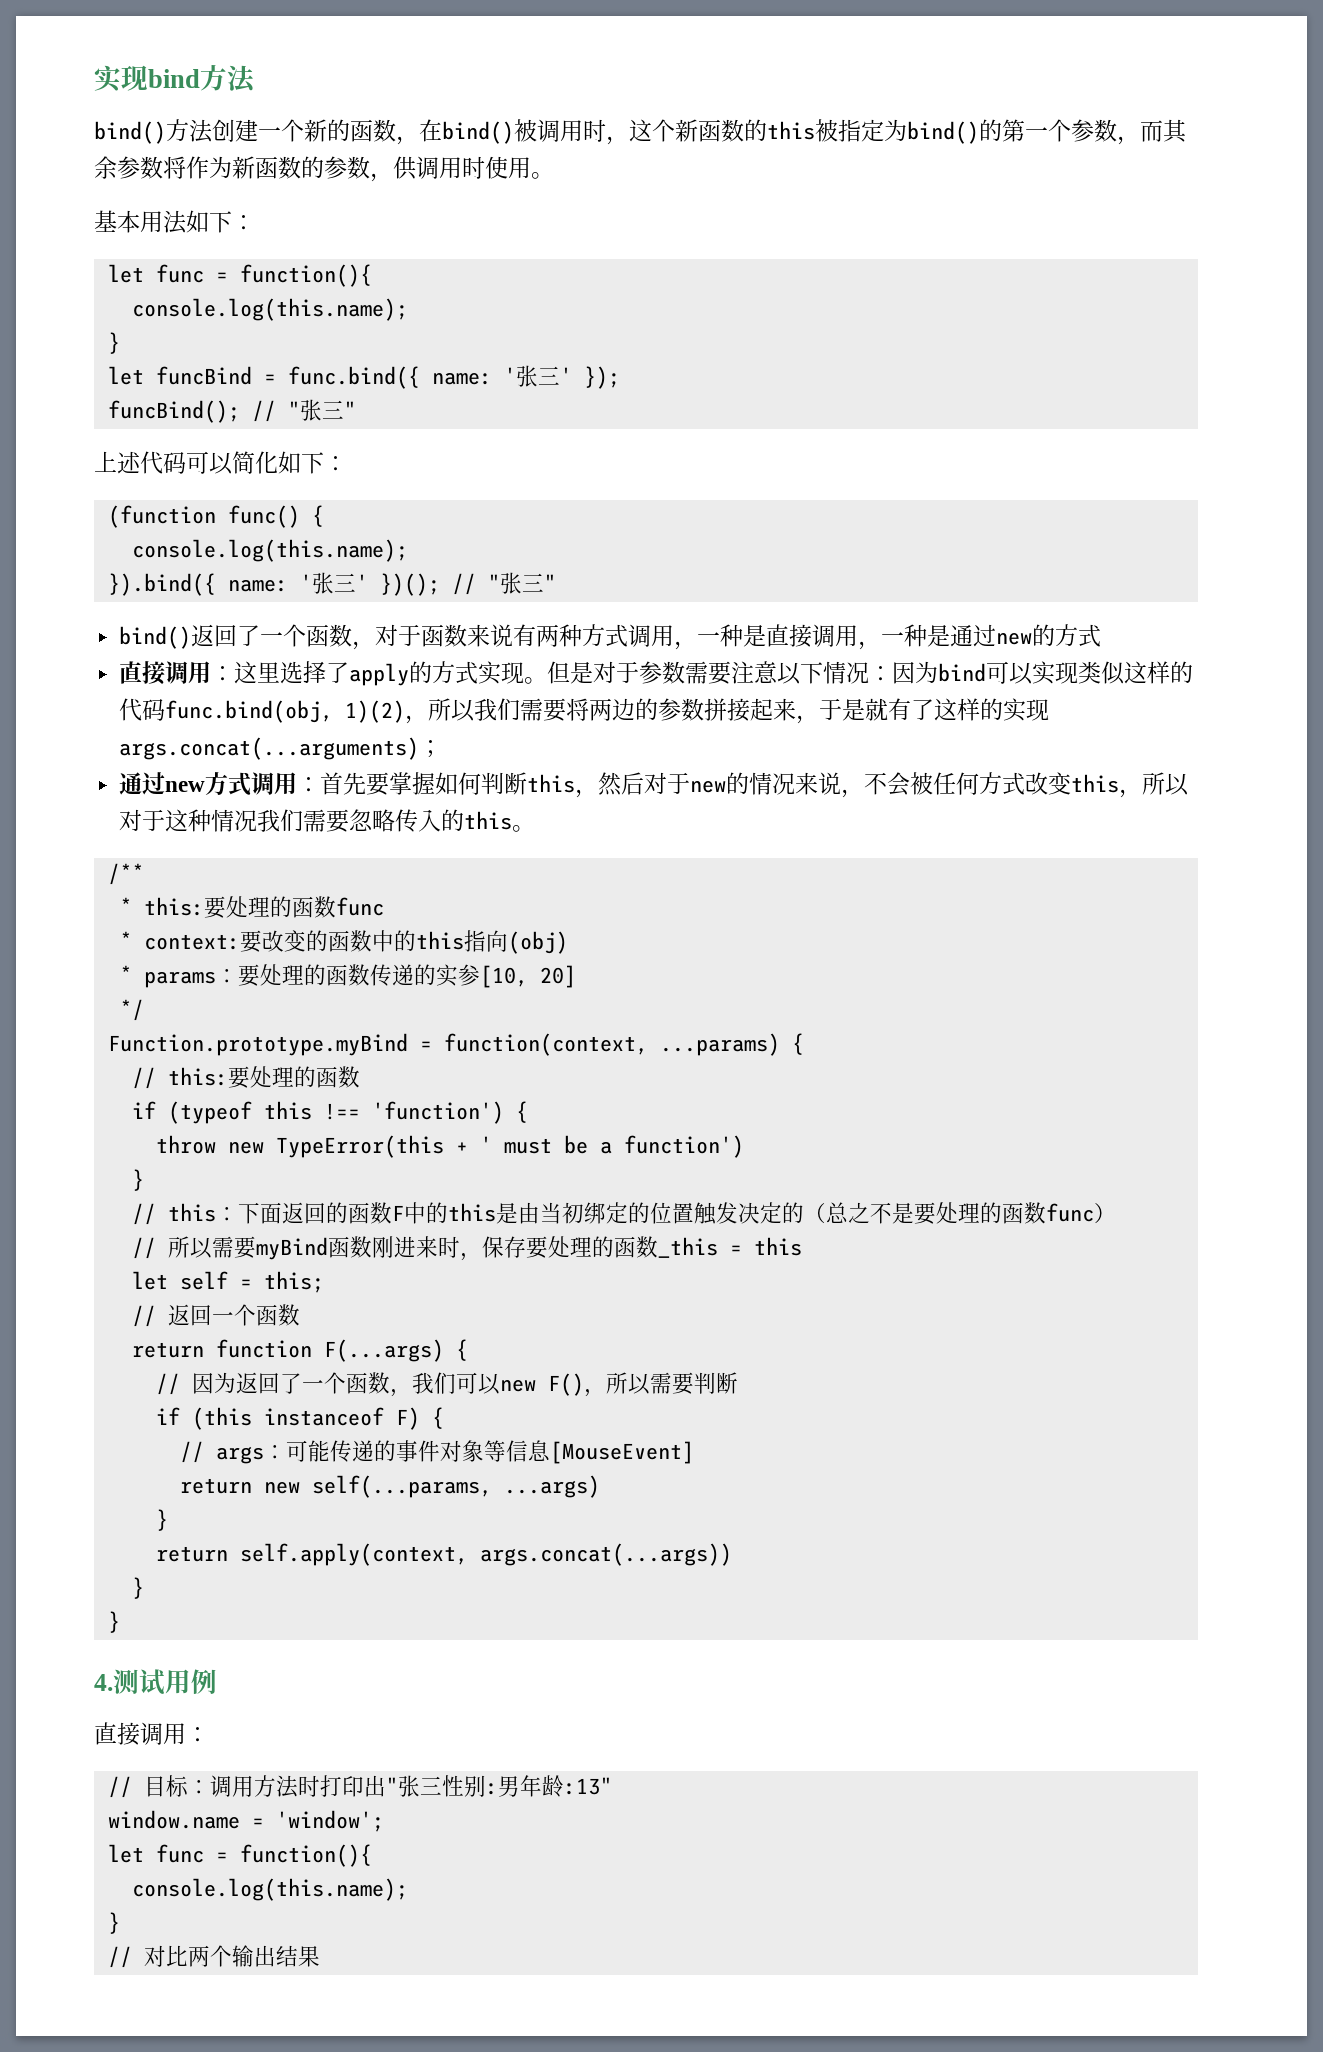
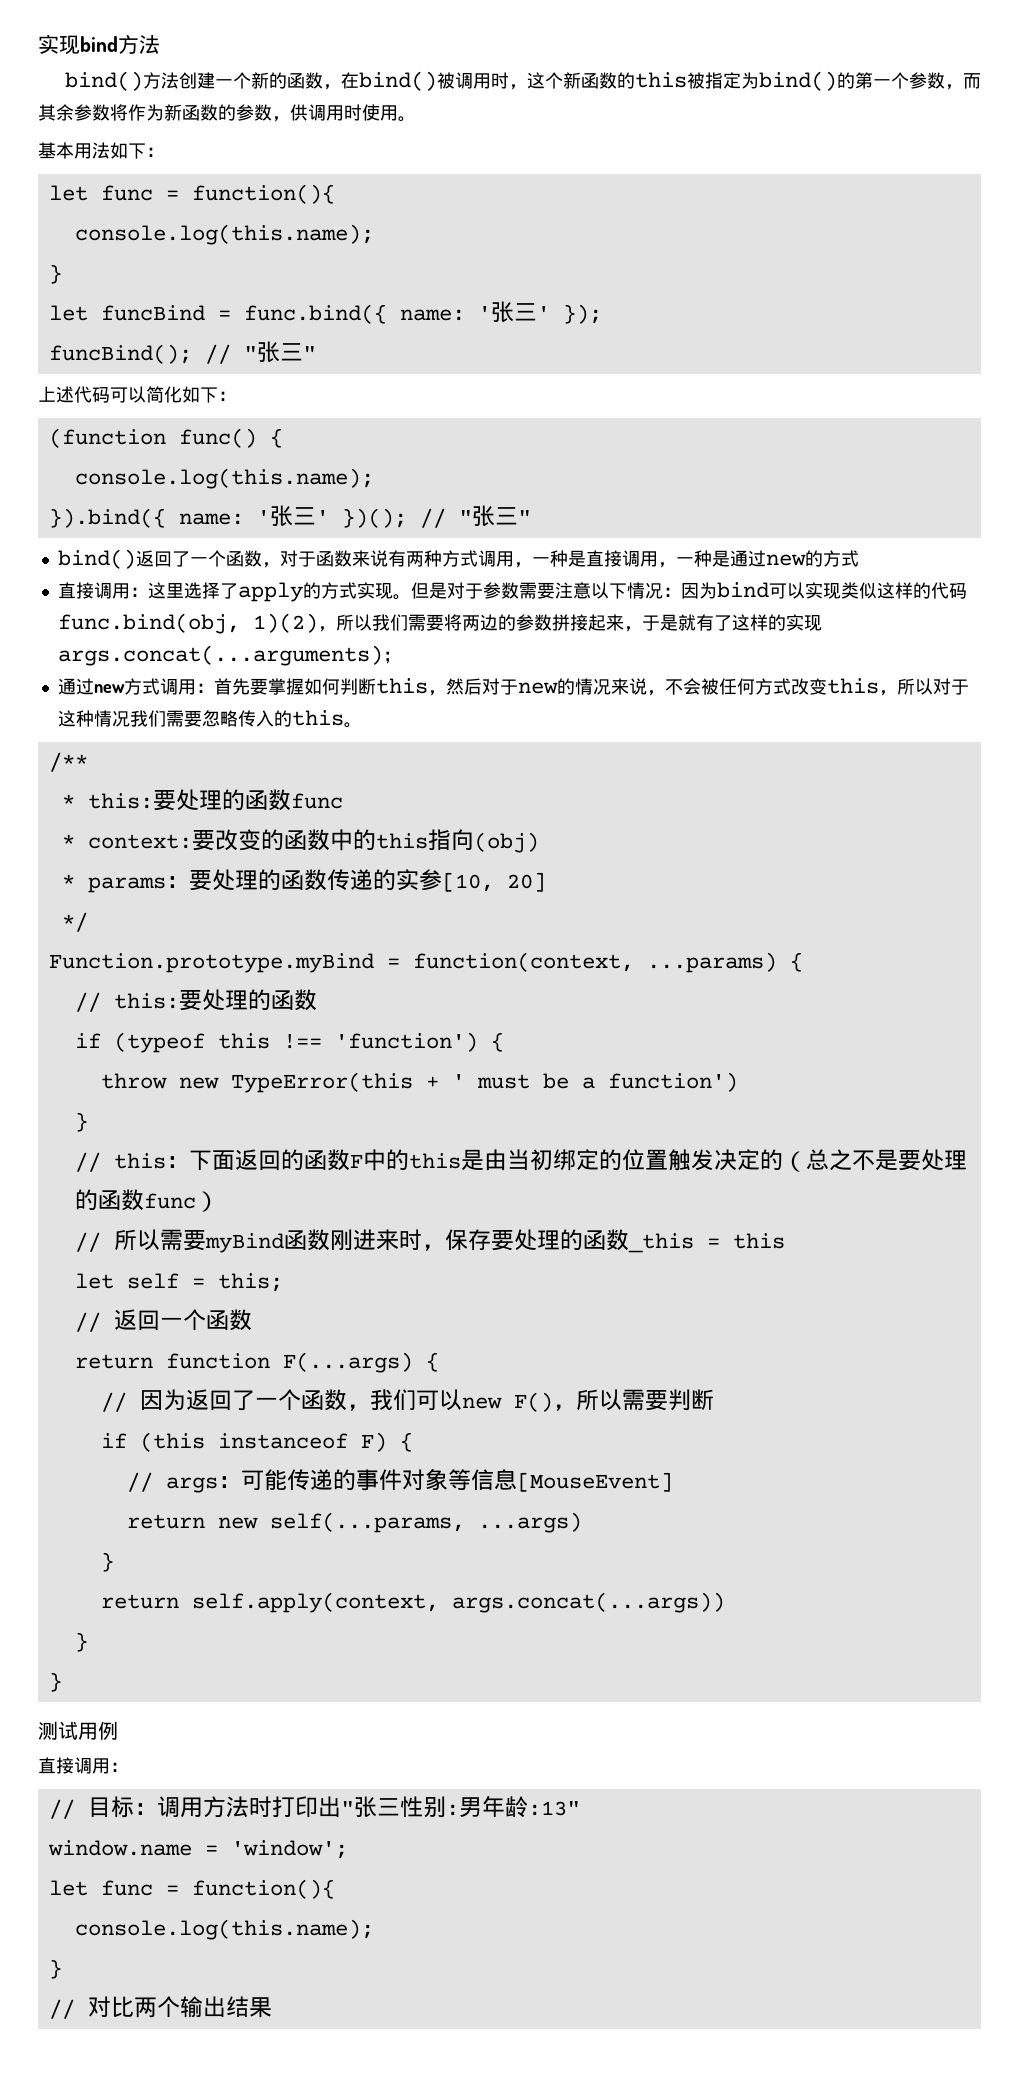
- 4.测试用例
+ 测试用例

